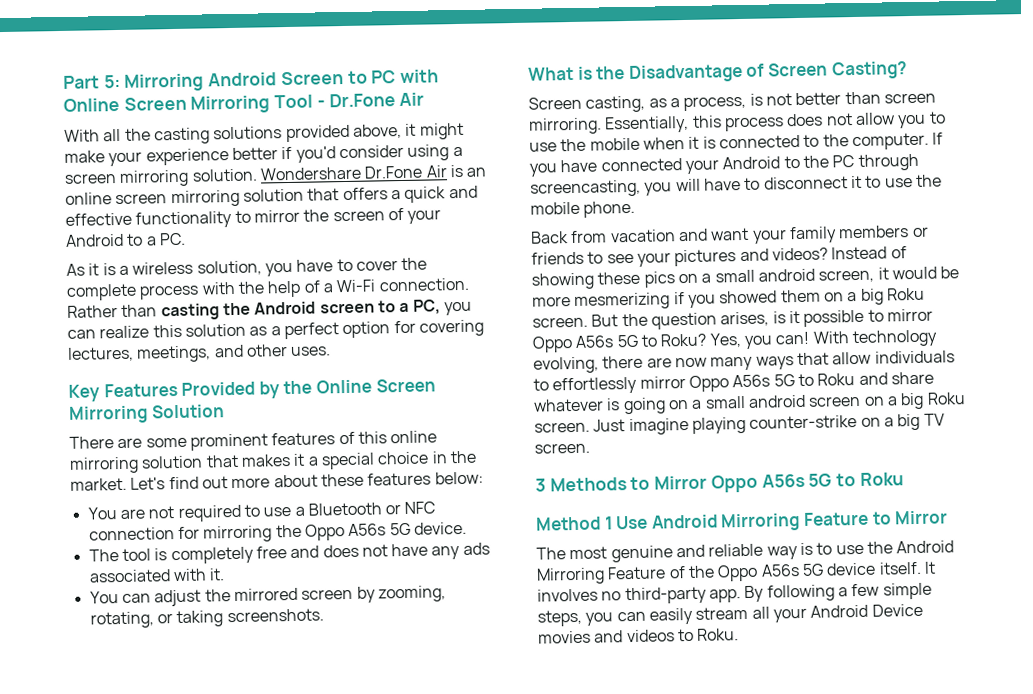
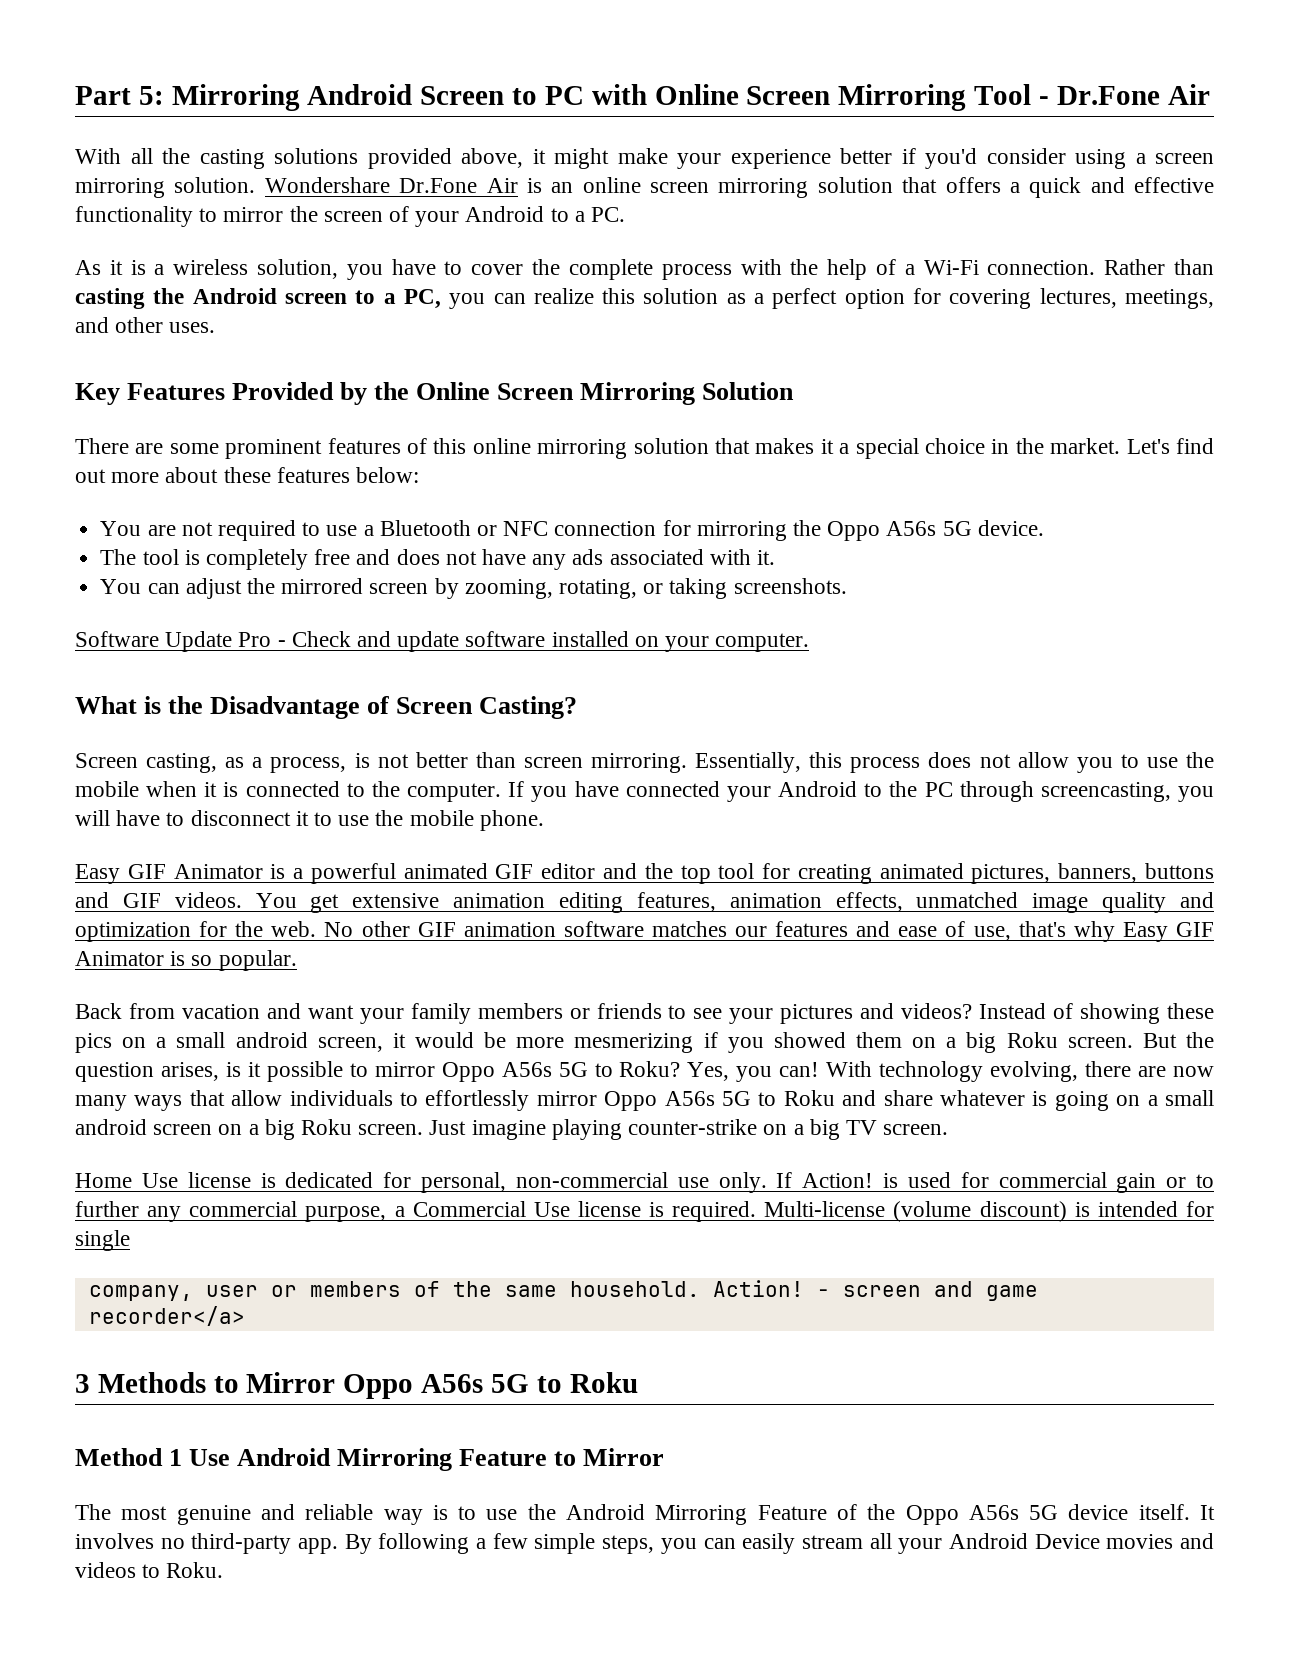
+ Software Update Pro - Check and update software installed on your computer.
+ Easy GIF Animator is a powerful animated GIF editor and the top tool for creating animated pictures, banners, buttons and GIF videos. You get extensive animation editing features, animation effects, unmatched image quality and optimization for the web. No other GIF animation software matches our features and ease of use, that's why Easy GIF Animator is so popular.
+ Home Use license is dedicated for personal, non-commercial use only. If Action! is used for commercial gain or to further any commercial purpose, a Commercial Use license is required. Multi-license (volume discount) is intended for single
+ company, user or members of the same household. Action! - screen and game recorder</a>

